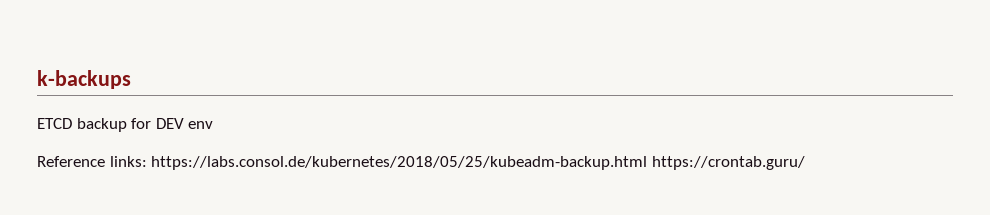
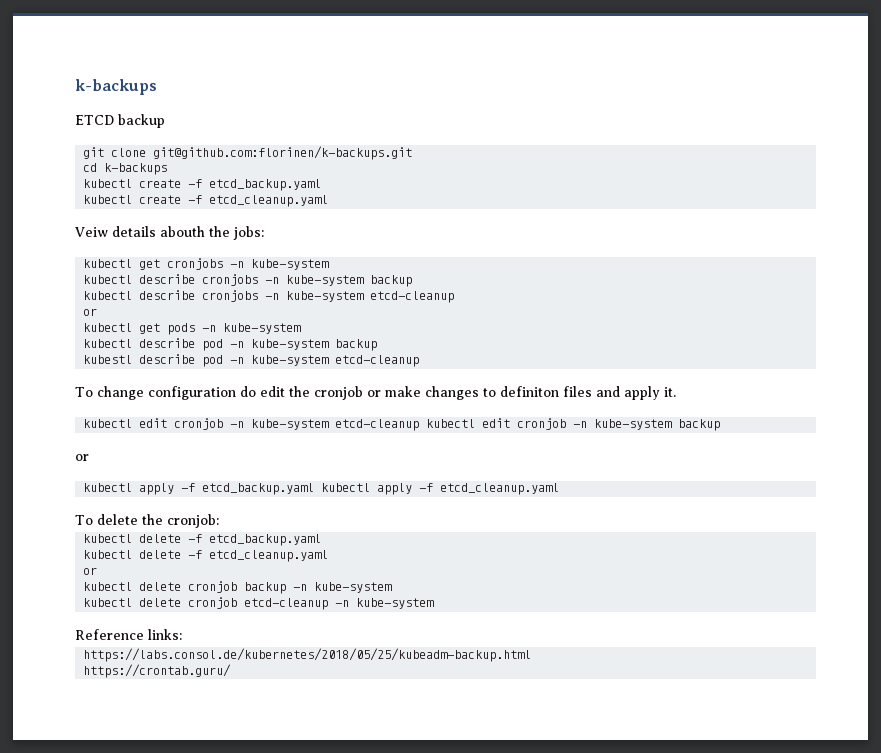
- ETCD backup for DEV env
+ ETCD backup
+ git clone git@github.com:florinen/k-backups.git
+ cd k-backups
+ kubectl create -f etcd_backup.yaml
+ kubectl create -f etcd_cleanup.yaml
+ Veiw details abouth the jobs:
+ kubectl get cronjobs -n kube-system
+ kubectl describe cronjobs -n kube-system backup
+ kubectl describe cronjobs -n kube-system etcd-cleanup
+ or
+ kubectl get pods -n kube-system
+ kubectl describe pod -n kube-system backup
+ kubestl describe pod -n kube-system etcd-cleanup
+ To change configuration do edit the cronjob or make changes to definiton files and apply it.
+ kubectl edit cronjob -n kube-system etcd-cleanup kubectl edit cronjob -n kube-system backup
+ or
+ kubectl apply -f etcd_backup.yaml kubectl apply -f etcd_cleanup.yaml
+ To delete the cronjob:
+ kubectl delete -f etcd_backup.yaml
+ kubectl delete -f etcd_cleanup.yaml
+ or
+ kubectl delete cronjob backup -n kube-system
+ kubectl delete cronjob etcd-cleanup -n kube-system
- Reference links: https://labs.consol.de/kubernetes/2018/05/25/kubeadm-backup.html https://crontab.guru/
+ Reference links:
+ https://labs.consol.de/kubernetes/2018/05/25/kubeadm-backup.html
+ https://crontab.guru/

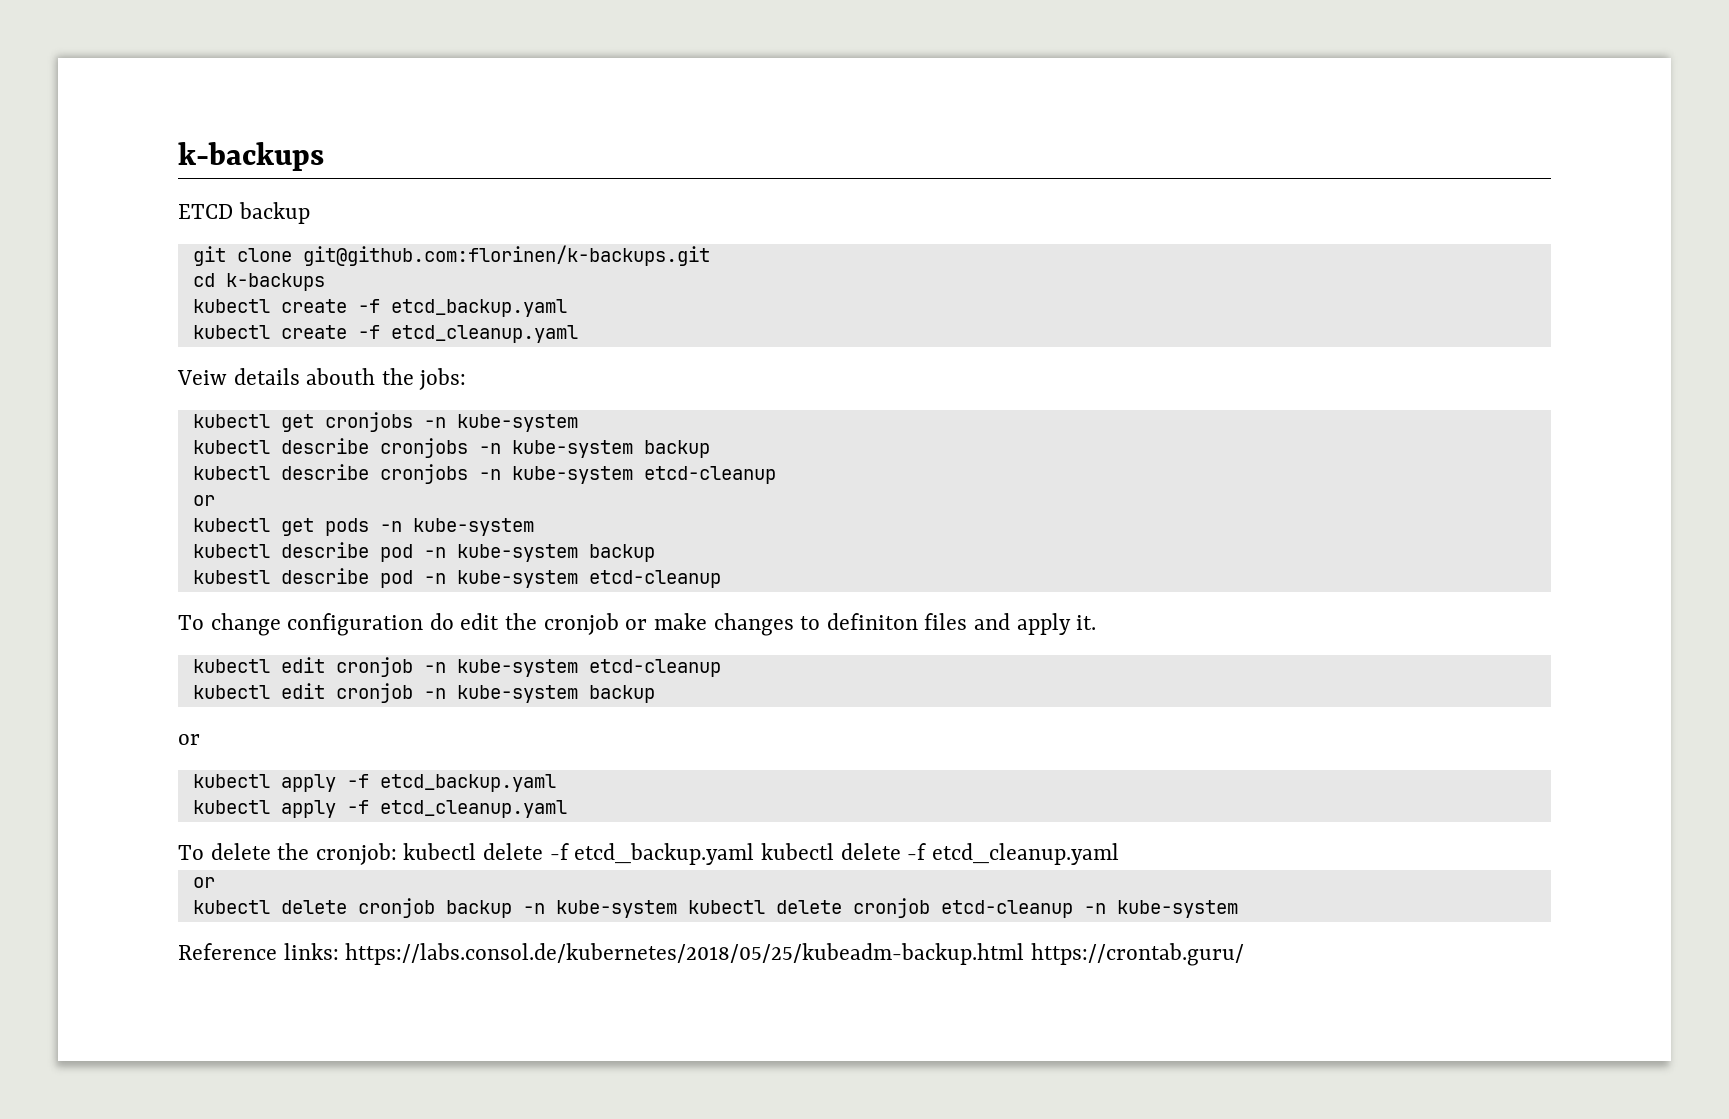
- kubectl edit cronjob -n kube-system etcd-cleanup kubectl edit cronjob -n kube-system backup
+ kubectl edit cronjob -n kube-system etcd-cleanup
+ kubectl edit cronjob -n kube-system backup
- kubectl apply -f etcd_backup.yaml kubectl apply -f etcd_cleanup.yaml
+ kubectl apply -f etcd_backup.yaml
+ kubectl apply -f etcd_cleanup.yaml
- To delete the cronjob:
- kubectl delete -f etcd_backup.yaml
- kubectl delete -f etcd_cleanup.yaml
+ To delete the cronjob: kubectl delete -f etcd_backup.yaml kubectl delete -f etcd_cleanup.yaml
- kubectl delete cronjob backup -n kube-system
- kubectl delete cronjob etcd-cleanup -n kube-system
+ kubectl delete cronjob backup -n kube-system kubectl delete cronjob etcd-cleanup -n kube-system
- Reference links:
- https://labs.consol.de/kubernetes/2018/05/25/kubeadm-backup.html
- https://crontab.guru/
+ Reference links: https://labs.consol.de/kubernetes/2018/05/25/kubeadm-backup.html https://crontab.guru/

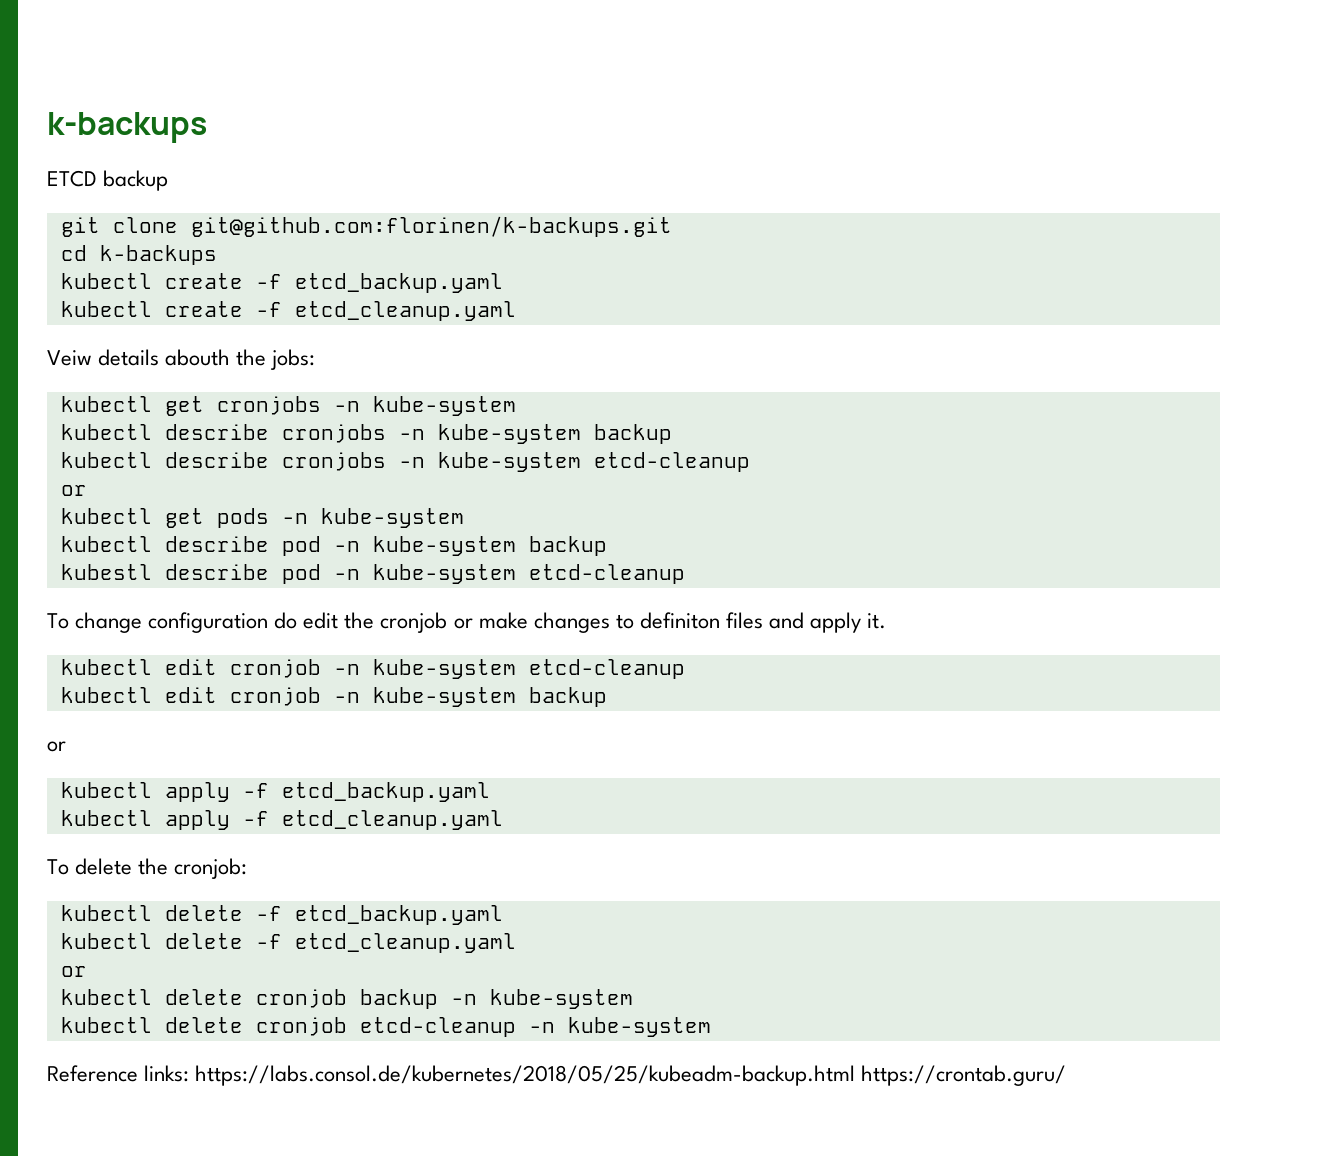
- To delete the cronjob: kubectl delete -f etcd_backup.yaml kubectl delete -f etcd_cleanup.yaml
+ To delete the cronjob:
+ kubectl delete -f etcd_backup.yaml
+ kubectl delete -f etcd_cleanup.yaml
- kubectl delete cronjob backup -n kube-system kubectl delete cronjob etcd-cleanup -n kube-system
+ kubectl delete cronjob backup -n kube-system
+ kubectl delete cronjob etcd-cleanup -n kube-system

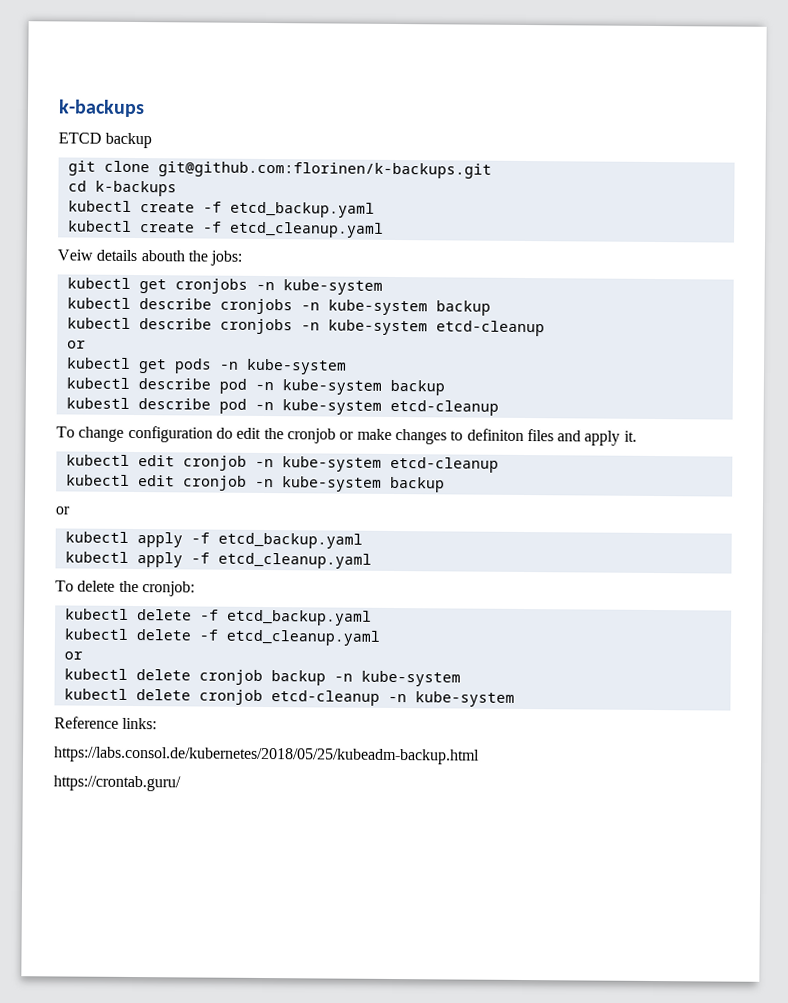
- Reference links: https://labs.consol.de/kubernetes/2018/05/25/kubeadm-backup.html https://crontab.guru/
+ Reference links:
+ https://labs.consol.de/kubernetes/2018/05/25/kubeadm-backup.html
+ https://crontab.guru/

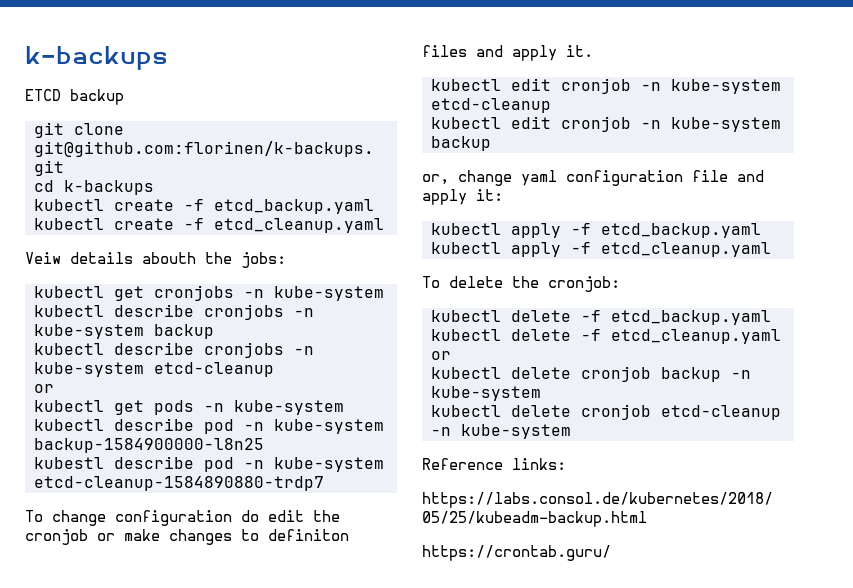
- kubectl describe pod -n kube-system backup
+ kubectl describe pod -n kube-system backup-1584900000-l8n25
- kubestl describe pod -n kube-system etcd-cleanup
+ kubestl describe pod -n kube-system etcd-cleanup-1584890880-trdp7
  kubectl edit cronjob -n kube-system backup
- or
+ or, change yaml configuration file and apply it:

